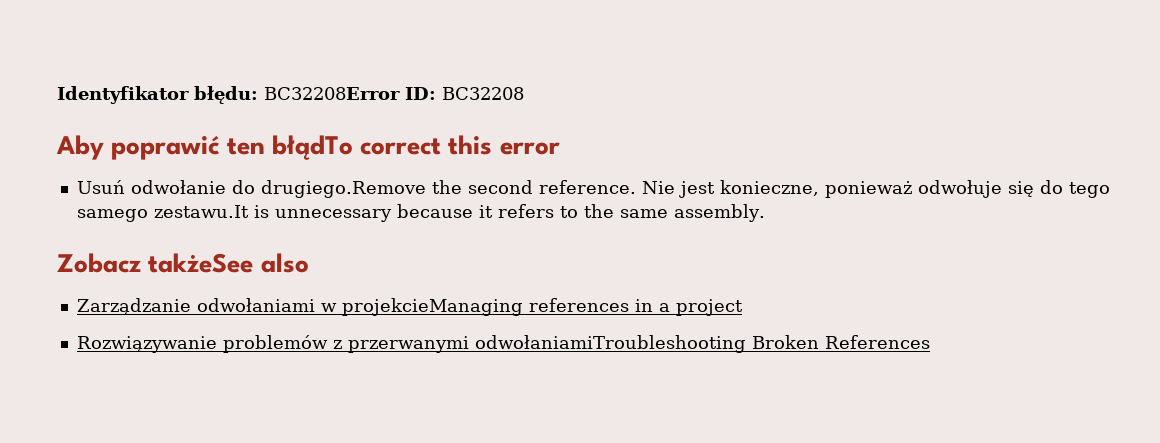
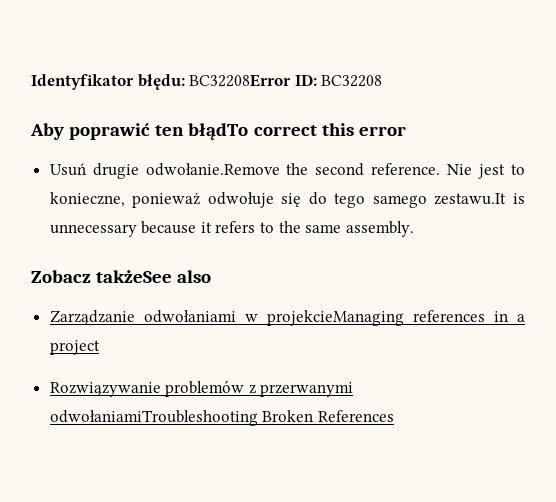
- Usuń odwołanie do drugiego.Remove the second reference.
+ Usuń drugie odwołanie.Remove the second reference.
- Nie jest konieczne, ponieważ odwołuje się do tego samego zestawu.It is unnecessary because it refers to the same assembly.
+ Nie jest to konieczne, ponieważ odwołuje się do tego samego zestawu.It is unnecessary because it refers to the same assembly.

